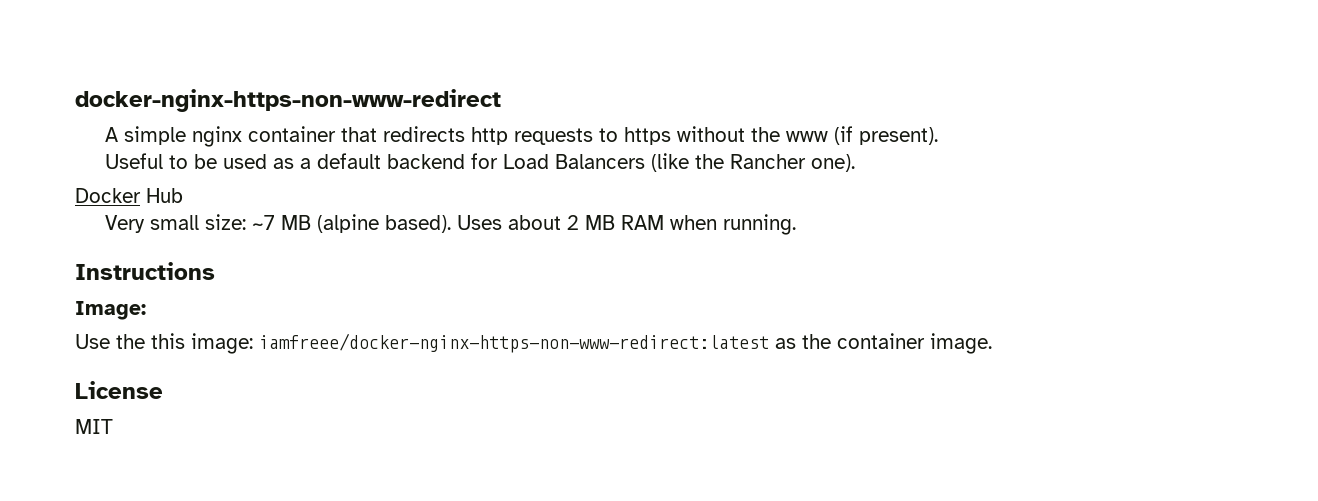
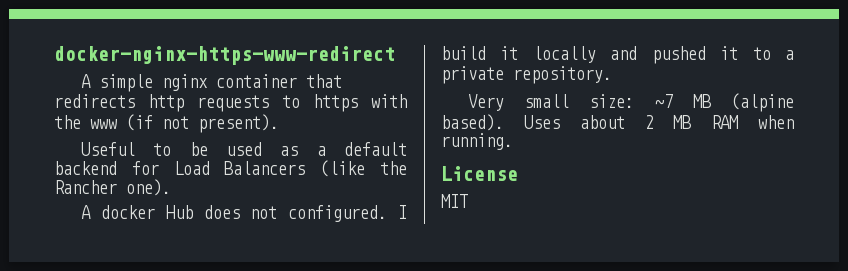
- docker-nginx-https-non-www-redirect
+ docker-nginx-https-www-redirect
- A simple nginx container that redirects http requests to https without the www (if present).
+ A simple nginx container that redirects http requests to https with the www (if not present).
- Docker Hub
+ A docker Hub does not configured. I build it locally and pushed it to a private repository.
- Instructions
- Image:
- Use the this image: iamfreee/docker-nginx-https-non-www-redirect:latest as the container image.

